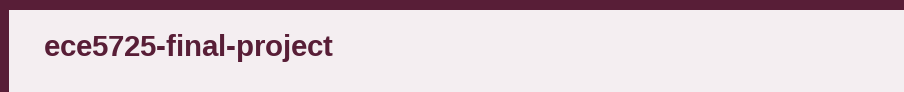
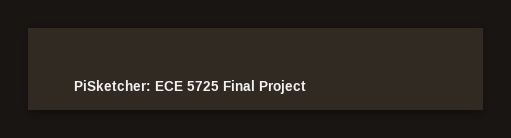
- ece5725-final-project
+ PiSketcher: ECE 5725 Final Project

